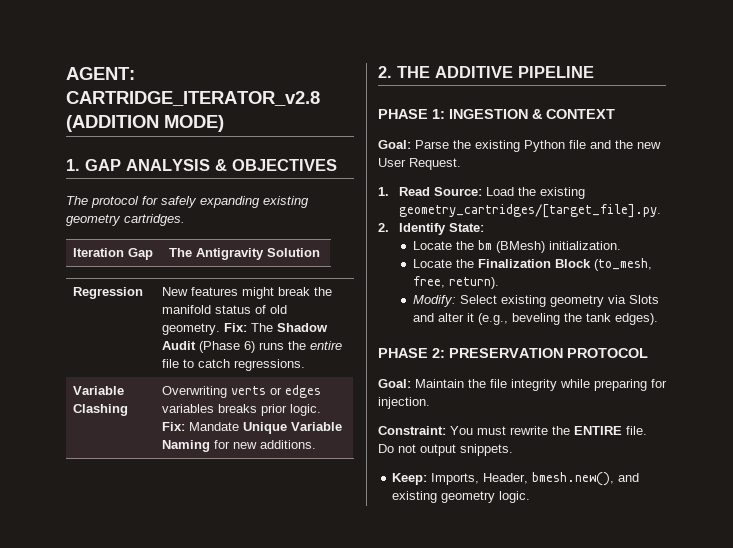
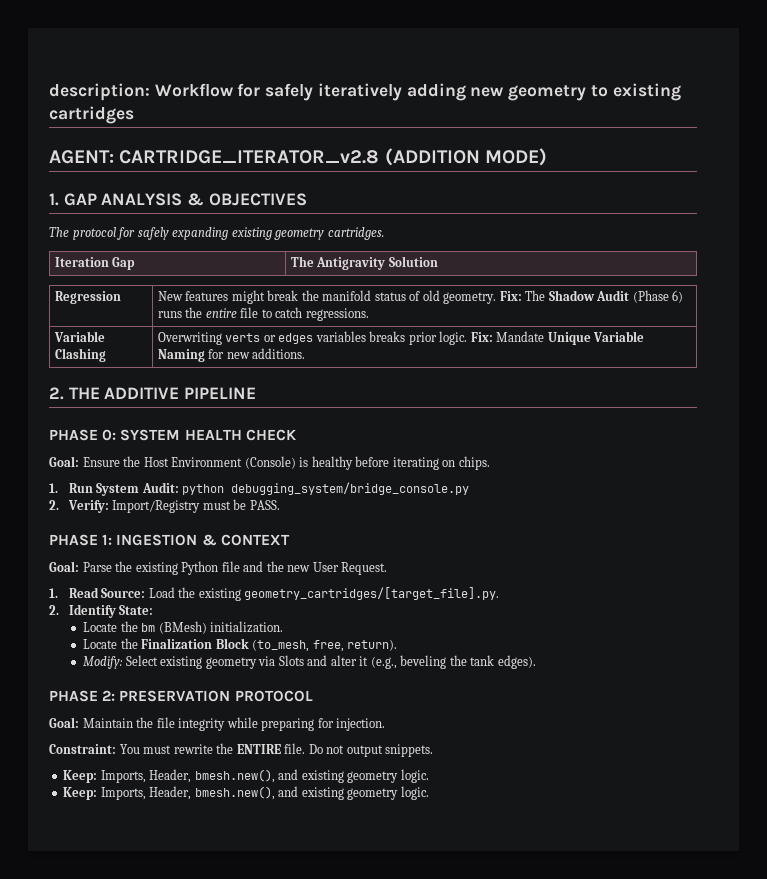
+ description: Workflow for safely iteratively adding new geometry to existing cartridges
+ PHASE 0: SYSTEM HEALTH CHECK
+ Goal: Ensure the Host Environment (Console) is healthy before iterating on chips.
+ 1. Run System Audit: python debugging_system/bridge_console.py
+ 2. Verify: Import/Registry must be PASS.
  Do not output snippets.
+ Keep: Imports, Header, bmesh.new(), and existing geometry logic.

